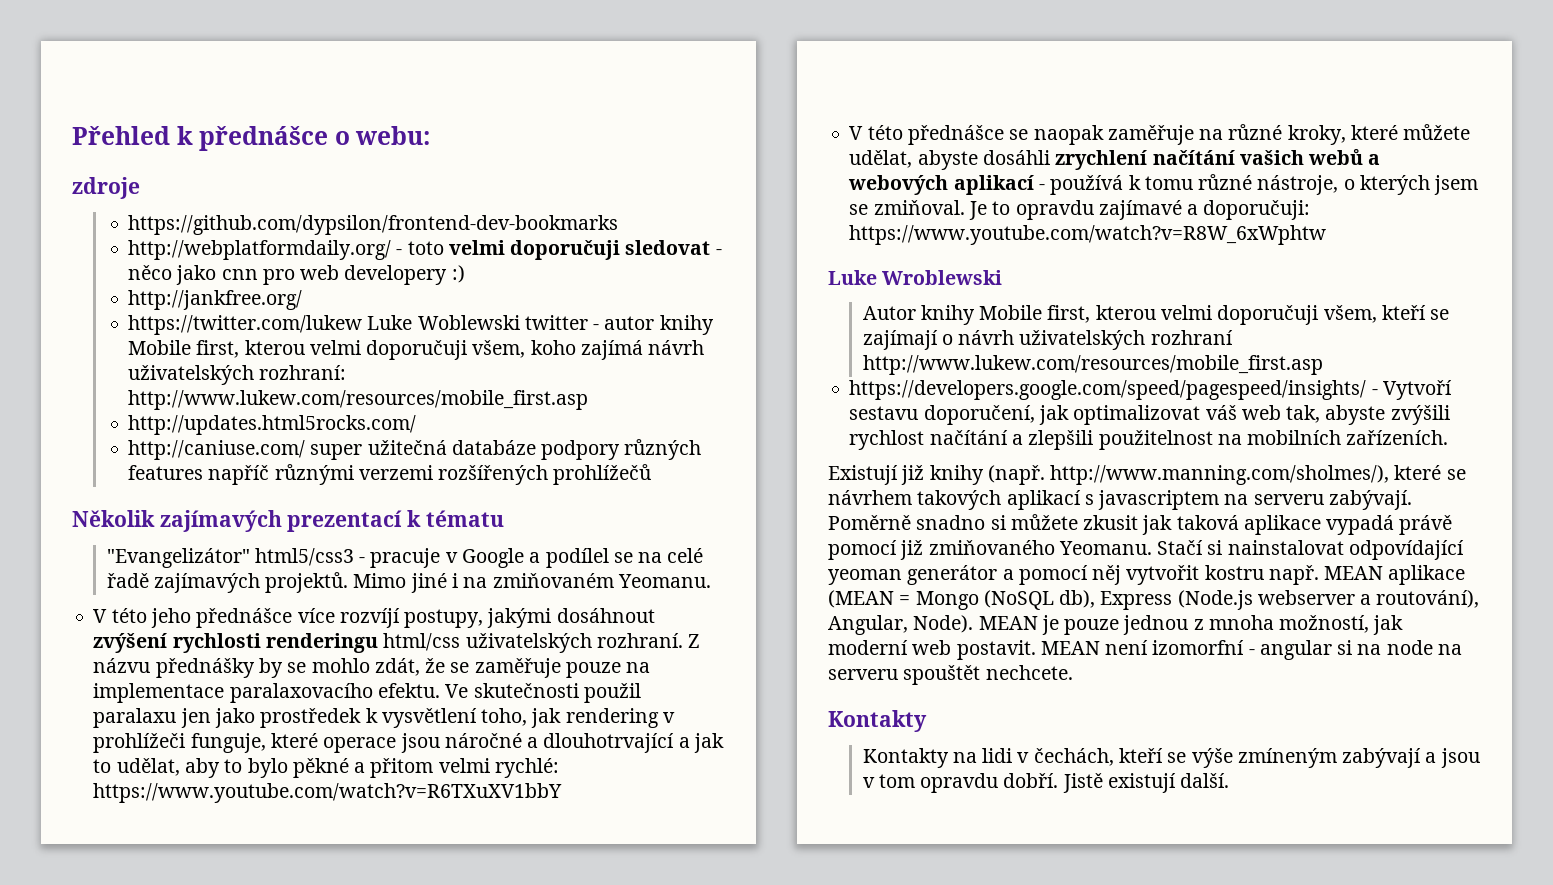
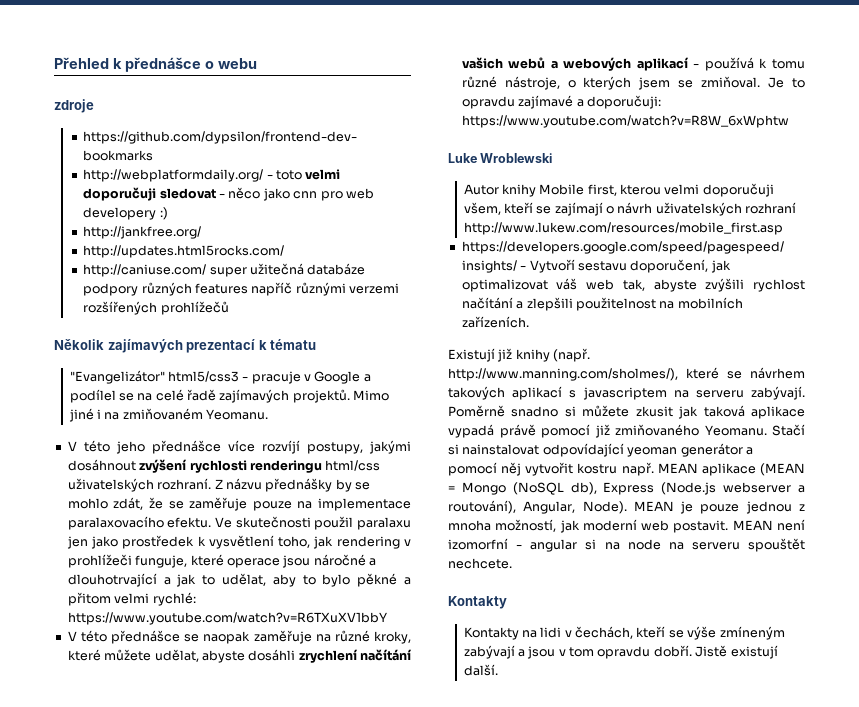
- Přehled k přednášce o webu:
+ Přehled k přednášce o webu
- https://twitter.com/lukew Luke Woblewski twitter - autor knihy Mobile first, kterou velmi doporučuji všem, koho zajímá návrh uživatelských rozhraní: http://www.lukew.com/resources/mobile_first.asp

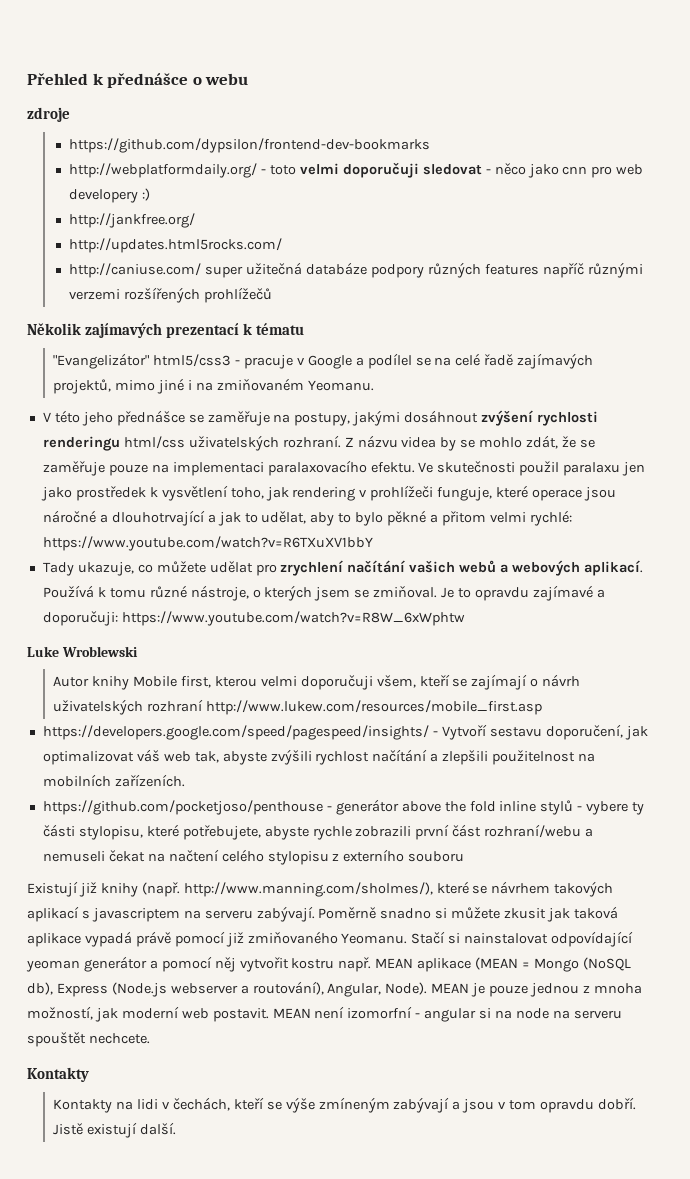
- "Evangelizátor" html5/css3 - pracuje v Google a podílel se na celé řadě zajímavých projektů. Mimo jiné i na zmiňovaném Yeomanu.
+ "Evangelizátor" html5/css3 - pracuje v Google a podílel se na celé řadě zajímavých projektů, mimo jiné i na zmiňovaném Yeomanu.
- V této jeho přednášce více rozvíjí postupy, jakými dosáhnout zvýšení rychlosti renderingu html/css uživatelských rozhraní.
+ V této jeho přednášce se zaměřuje na postupy, jakými dosáhnout zvýšení rychlosti renderingu html/css uživatelských rozhraní.
- Z názvu přednášky by se mohlo zdát, že se zaměřuje pouze na implementace paralaxovacího efektu.
+ Z názvu videa by se mohlo zdát, že se zaměřuje pouze na implementaci paralaxovacího efektu.
- V této přednášce se naopak zaměřuje na různé kroky, které můžete udělat, abyste dosáhli zrychlení načítání vašich webů a webových aplikací - používá k tomu různé nástroje, o kterých jsem se zmiňoval.
+ Tady ukazuje, co můžete udělat pro zrychlení načítání vašich webů a webových aplikací. Používá k tomu různé nástroje, o kterých jsem se zmiňoval.
+ https://github.com/pocketjoso/penthouse - generátor above the fold inline stylů - vybere ty části stylopisu, které potřebujete, abyste rychle zobrazili první část rozhraní/webu a nemuseli čekat na načtení celého stylopisu z externího souboru

